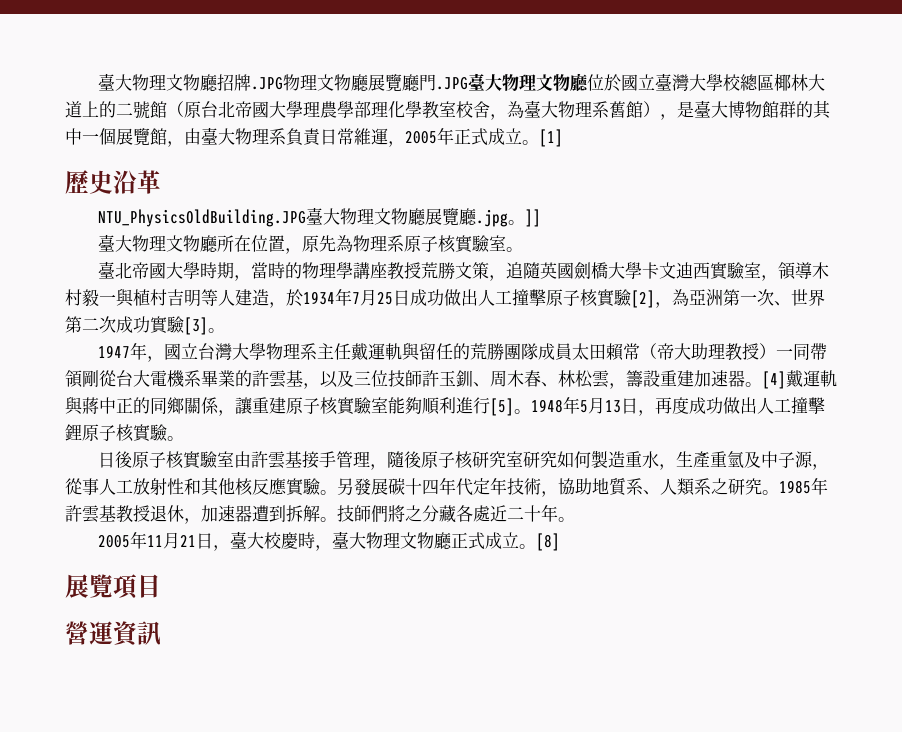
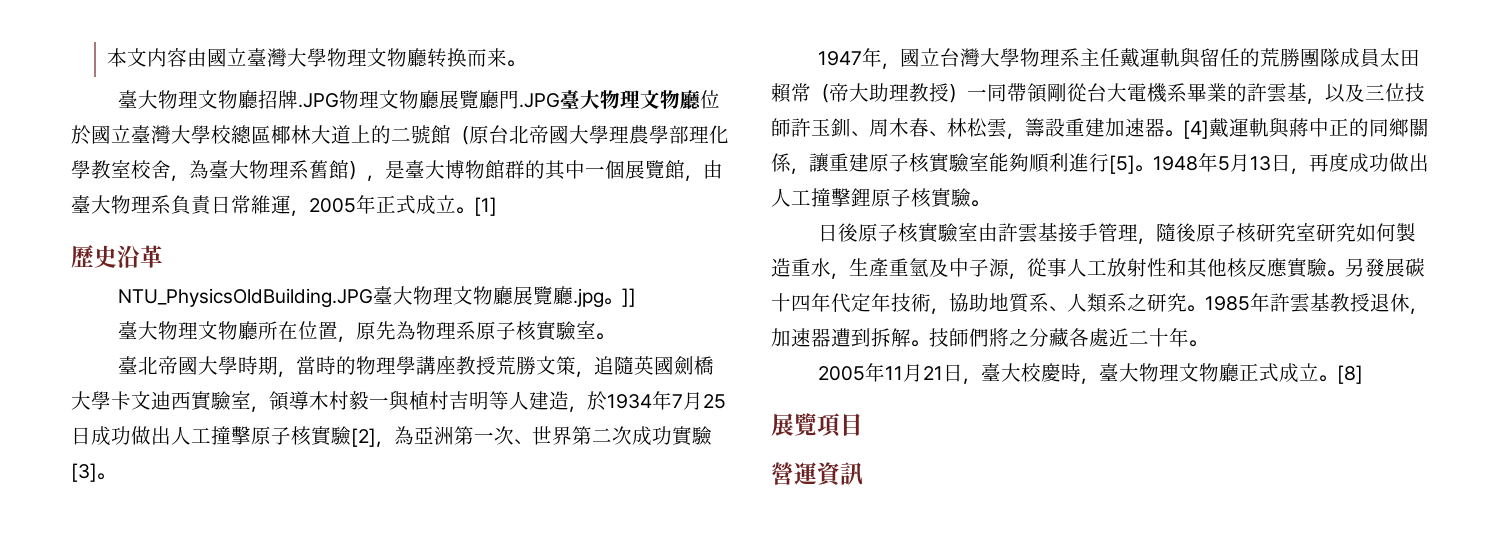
+ 本文内容由國立臺灣大學物理文物廳转换而来。

